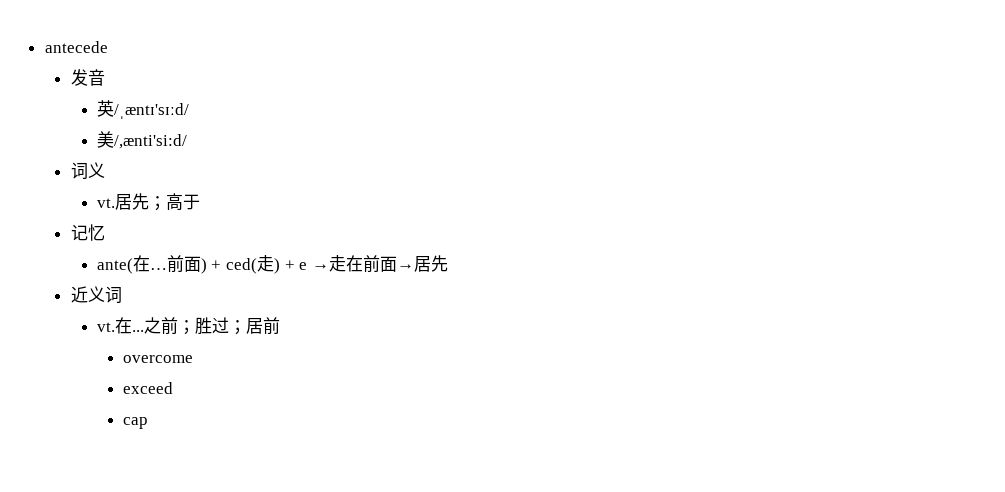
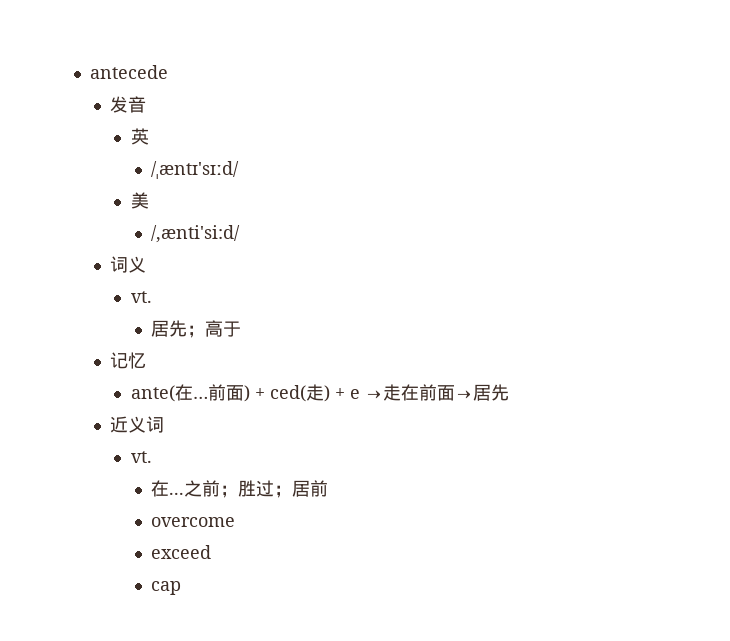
- 英/ˌæntɪ'sɪːd/
+ 英
+ /ˌæntɪ'sɪːd/
- 美/,ænti'si:d/
+ 美
+ /,ænti'si:d/
  词义
- vt.居先；高于
+ vt.
+ 居先；高于
  近义词
- vt.在...
+ vt.
+ 在...

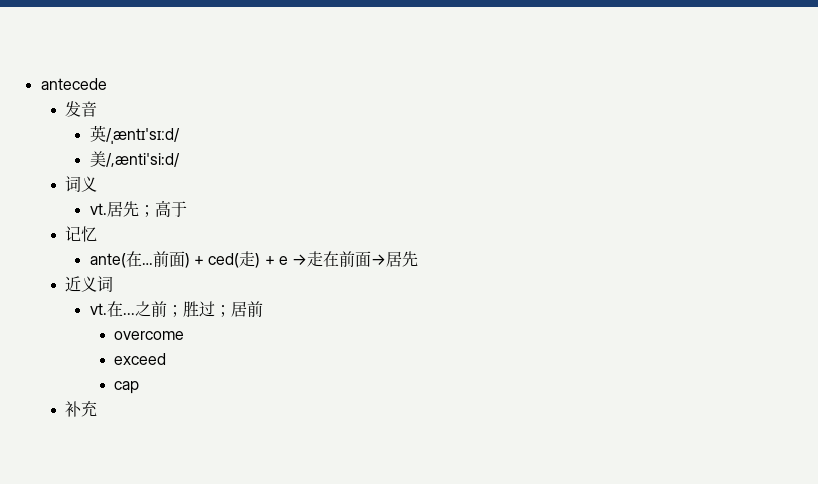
- 英
- /ˌæntɪ'sɪːd/
+ 英/ˌæntɪ'sɪːd/
- 美
- /,ænti'si:d/
+ 美/,ænti'si:d/
  词义
- vt.
- 居先；高于
+ vt.居先；高于
  近义词
- vt.
- 在...
+ vt.在...
+ 补充

